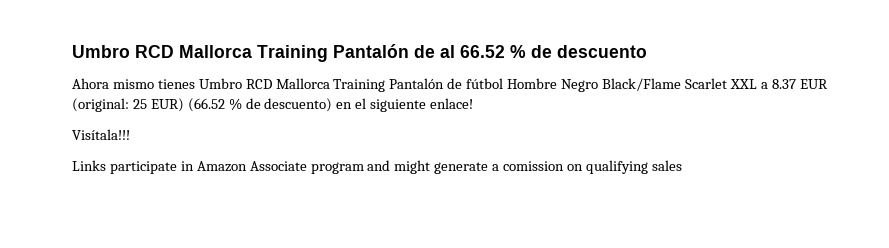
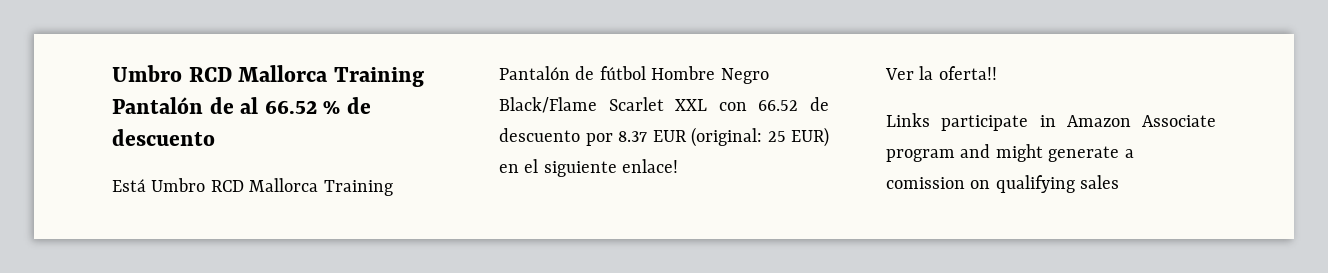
- Ahora mismo tienes Umbro RCD Mallorca Training Pantalón de fútbol Hombre Negro Black/Flame Scarlet XXL a 8.37 EUR (original: 25 EUR) (66.52 % de descuento) en el siguiente enlace!
+ Está Umbro RCD Mallorca Training Pantalón de fútbol Hombre Negro Black/Flame Scarlet XXL con 66.52 de descuento por 8.37 EUR (original: 25 EUR) en el siguiente enlace!
- Visítala!!!
+ Ver la oferta!!

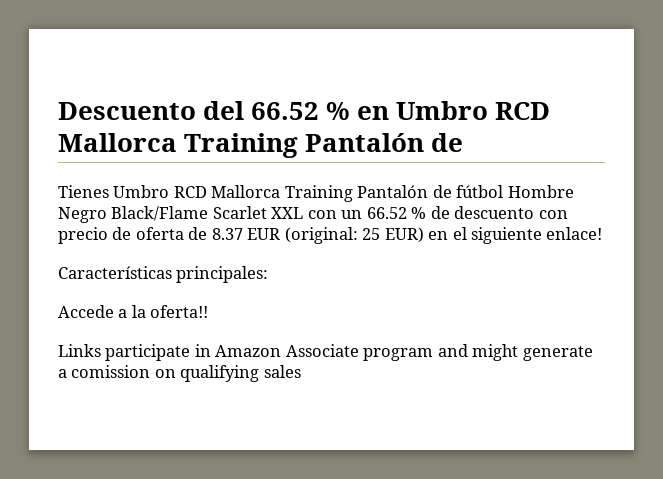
- Umbro RCD Mallorca Training Pantalón de al 66.52 % de descuento
- Está Umbro RCD Mallorca Training Pantalón de fútbol Hombre Negro Black/Flame Scarlet XXL con 66.52 de descuento por 8.37 EUR (original: 25 EUR) en el siguiente enlace!
+ Descuento del 66.52 % en Umbro RCD Mallorca Training Pantalón de
+ Tienes Umbro RCD Mallorca Training Pantalón de fútbol Hombre Negro Black/Flame Scarlet XXL con un 66.52 % de descuento con precio de oferta de 8.37 EUR (original: 25 EUR) en el siguiente enlace!
- Ver la oferta!!
+ Características principales:
+ Accede a la oferta!!

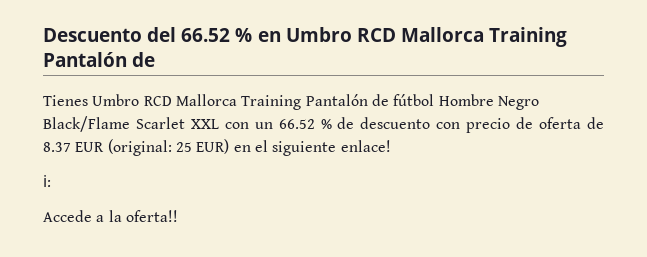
- Características principales:
+ ℹ:
- Links participate in Amazon Associate program and might generate a comission on qualifying sales

